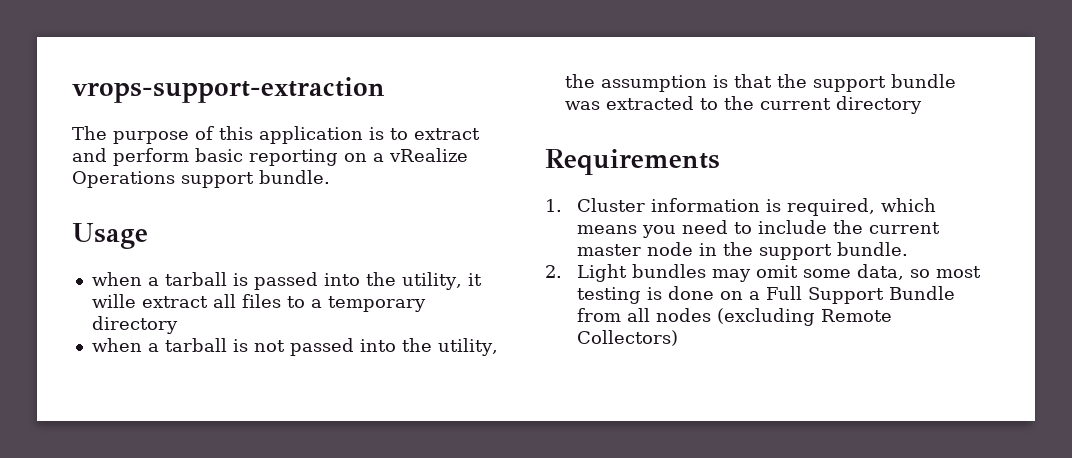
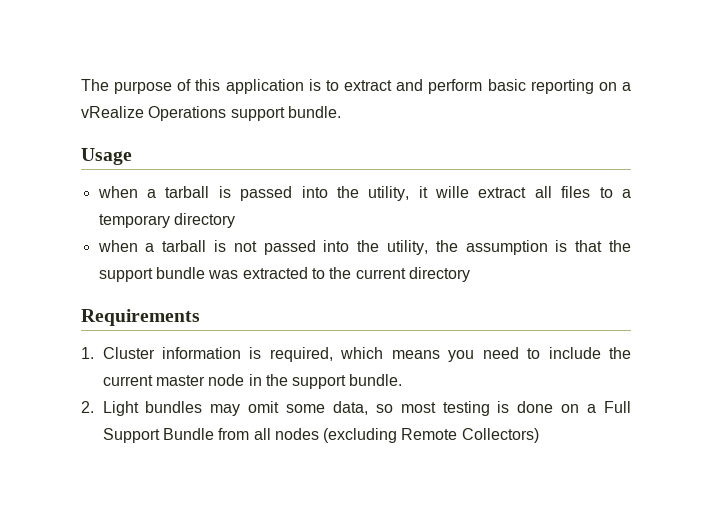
- vrops-support-extraction

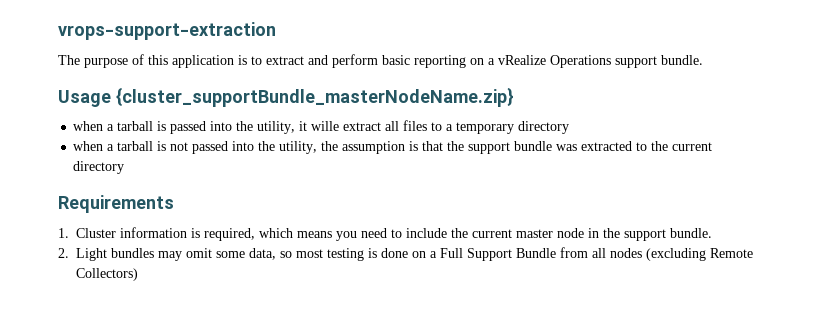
+ vrops-support-extraction
- Usage
+ Usage {cluster_supportBundle_masterNodeName.zip}

